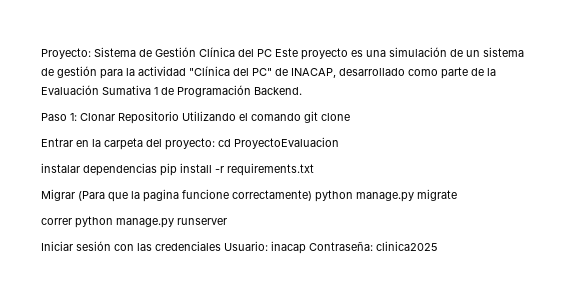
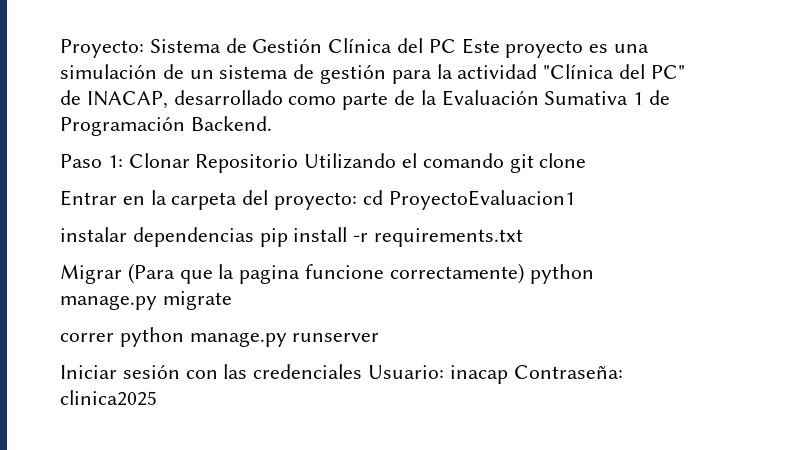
- Entrar en la carpeta del proyecto: cd ProyectoEvaluacion
+ Entrar en la carpeta del proyecto: cd ProyectoEvaluacion1

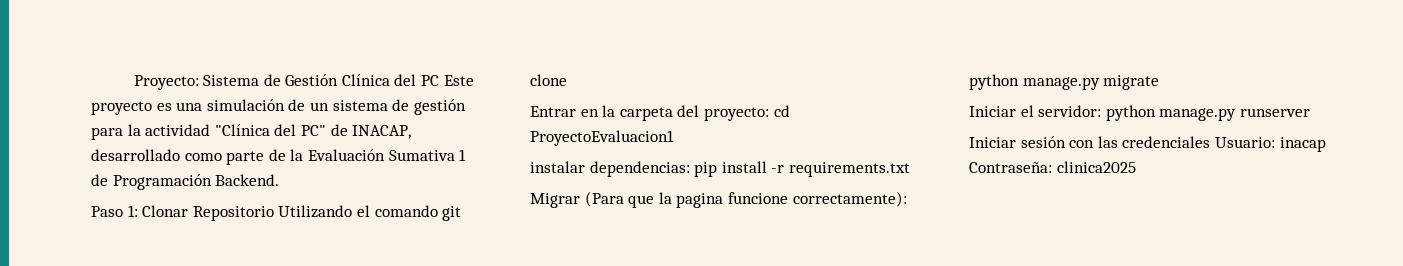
- instalar dependencias pip install -r requirements.txt
+ instalar dependencias: pip install -r requirements.txt
- Migrar (Para que la pagina funcione correctamente) python manage.py migrate
+ Migrar (Para que la pagina funcione correctamente): python manage.py migrate
- correr python manage.py runserver
+ Iniciar el servidor: python manage.py runserver

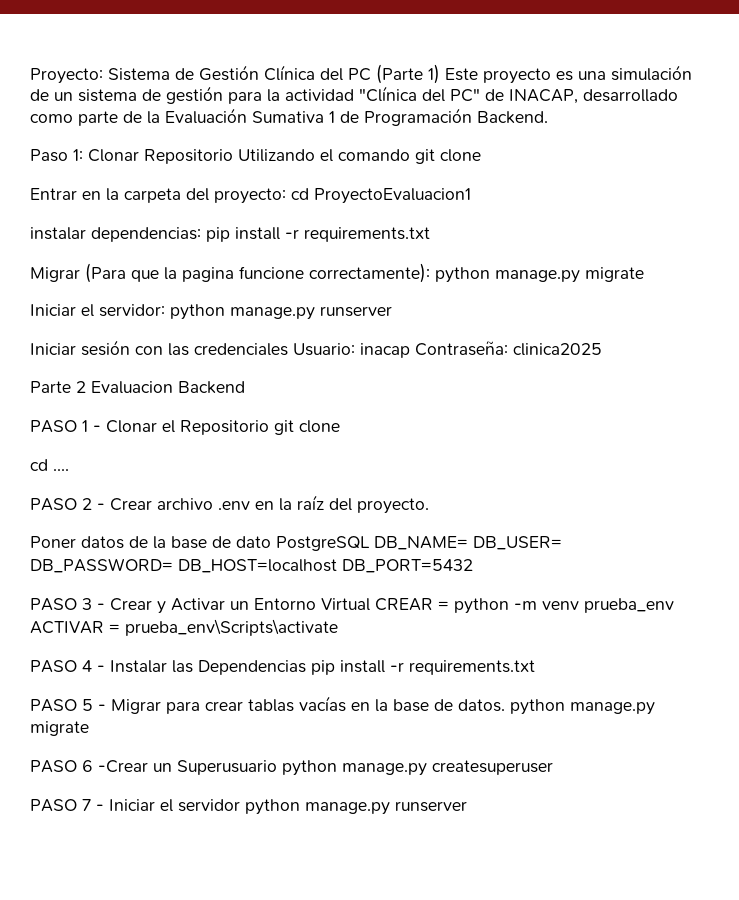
- Proyecto: Sistema de Gestión Clínica del PC Este proyecto es una simulación de un sistema de gestión para la actividad "Clínica del PC" de INACAP, desarrollado como parte de la Evaluación Sumativa 1 de Programación Backend.
+ Proyecto: Sistema de Gestión Clínica del PC (Parte 1) Este proyecto es una simulación de un sistema de gestión para la actividad "Clínica del PC" de INACAP, desarrollado como parte de la Evaluación Sumativa 1 de Programación Backend.
+ Parte 2 Evaluacion Backend
+ PASO 1 - Clonar el Repositorio git clone
+ cd ....
+ PASO 2 - Crear archivo .env en la raíz del proyecto.
+ Poner datos de la base de dato PostgreSQL DB_NAME= DB_USER= DB_PASSWORD= DB_HOST=localhost DB_PORT=5432
+ PASO 3 - Crear y Activar un Entorno Virtual CREAR = python -m venv prueba_env ACTIVAR = prueba_env\Scripts\activate
+ PASO 4 - Instalar las Dependencias pip install -r requirements.txt
+ PASO 5 - Migrar para crear tablas vacías en la base de datos. python manage.py migrate
+ PASO 6 -Crear un Superusuario python manage.py createsuperuser
+ PASO 7 - Iniciar el servidor python manage.py runserver

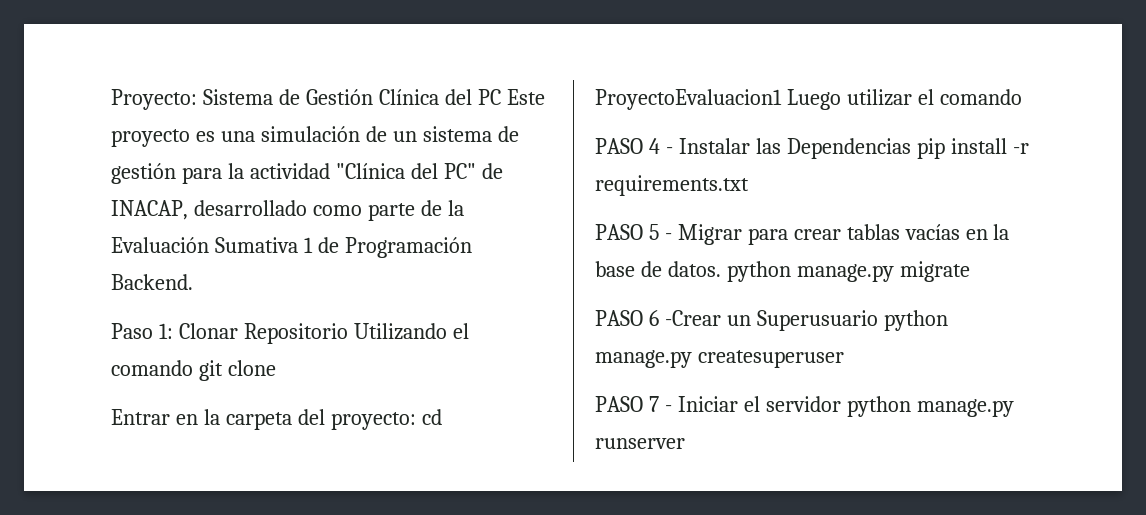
- Proyecto: Sistema de Gestión Clínica del PC (Parte 1) Este proyecto es una simulación de un sistema de gestión para la actividad "Clínica del PC" de INACAP, desarrollado como parte de la Evaluación Sumativa 1 de Programación Backend.
+ Proyecto: Sistema de Gestión Clínica del PC Este proyecto es una simulación de un sistema de gestión para la actividad "Clínica del PC" de INACAP, desarrollado como parte de la Evaluación Sumativa 1 de Programación Backend.
- Entrar en la carpeta del proyecto: cd ProyectoEvaluacion1
- instalar dependencias: pip install -r requirements.txt
- Migrar (Para que la pagina funcione correctamente): python manage.py migrate
- Iniciar el servidor: python manage.py runserver
- Iniciar sesión con las credenciales Usuario: inacap Contraseña: clinica2025
- Parte 2 Evaluacion Backend
- PASO 1 - Clonar el Repositorio git clone
- cd ....
- PASO 2 - Crear archivo .env en la raíz del proyecto.
- Poner datos de la base de dato PostgreSQL DB_NAME= DB_USER= DB_PASSWORD= DB_HOST=localhost DB_PORT=5432
- PASO 3 - Crear y Activar un Entorno Virtual CREAR = python -m venv prueba_env ACTIVAR = prueba_env\Scripts\activate
+ Entrar en la carpeta del proyecto: cd ProyectoEvaluacion1 Luego utilizar el comando

